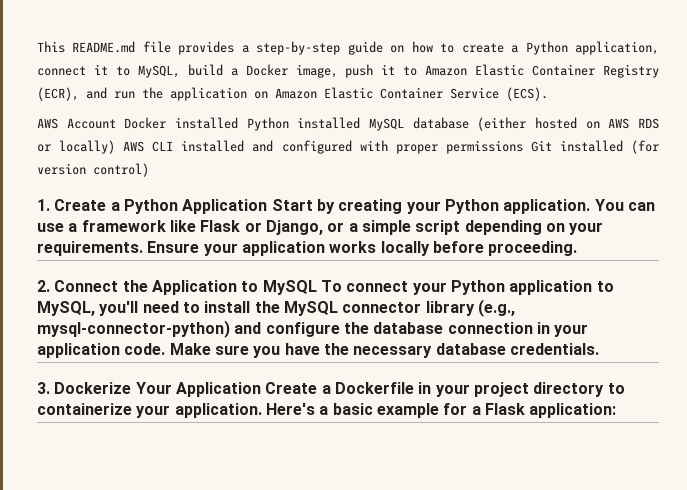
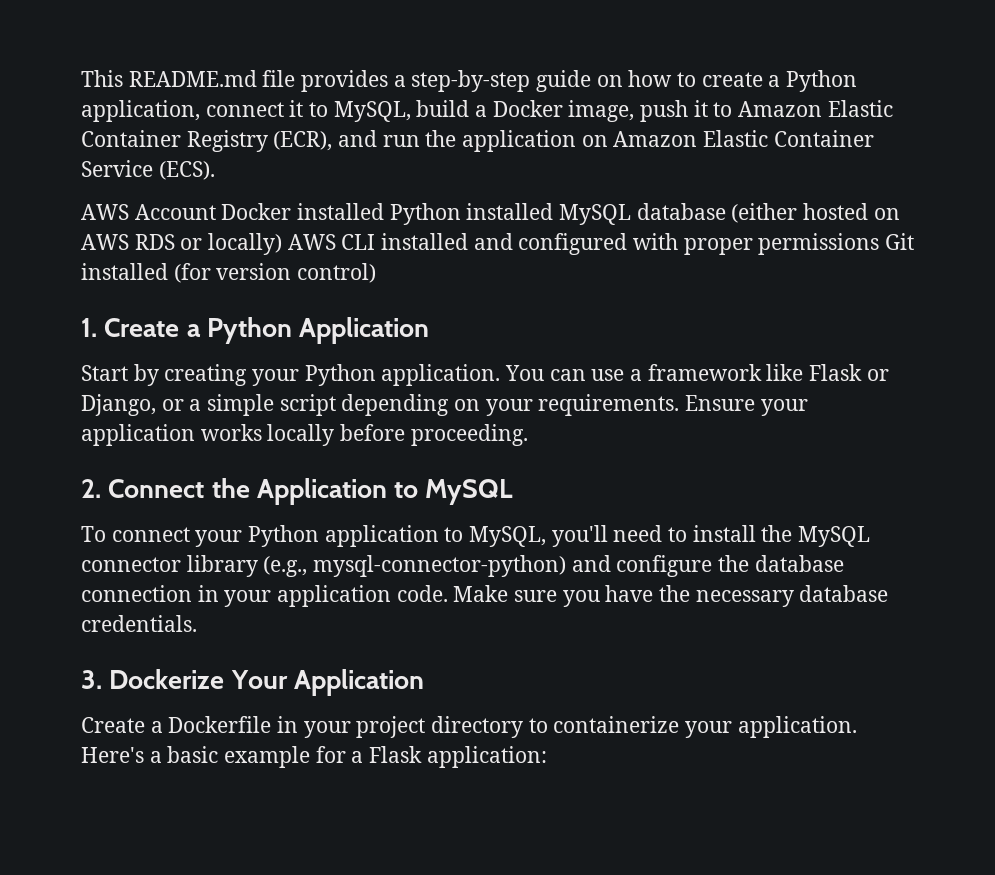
- 1. Create a Python Application Start by creating your Python application.
+ 1. Create a Python Application
+ Start by creating your Python application.
- 2. Connect the Application to MySQL To connect your Python application to MySQL, you'll need to install the MySQL connector library (e.g., mysql-connector-python) and configure the database connection in your application code.
+ 2. Connect the Application to MySQL
+ To connect your Python application to MySQL, you'll need to install the MySQL connector library (e.g., mysql-connector-python) and configure the database connection in your application code.
- 3. Dockerize Your Application Create a Dockerfile in your project directory to containerize your application.
+ 3. Dockerize Your Application
+ Create a Dockerfile in your project directory to containerize your application.

